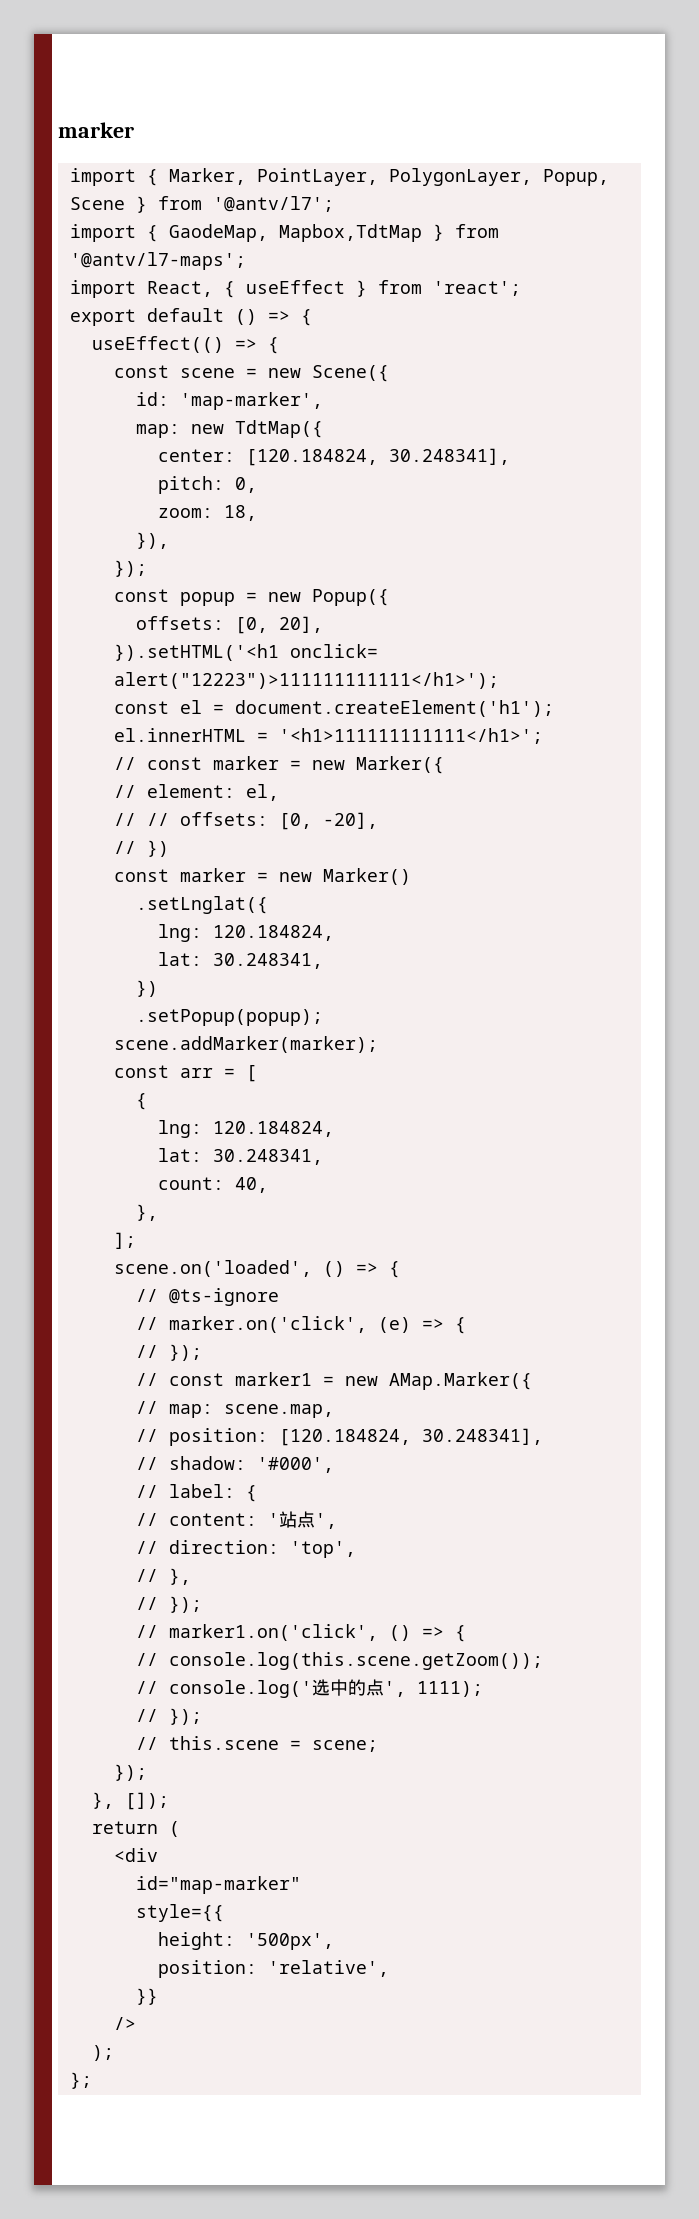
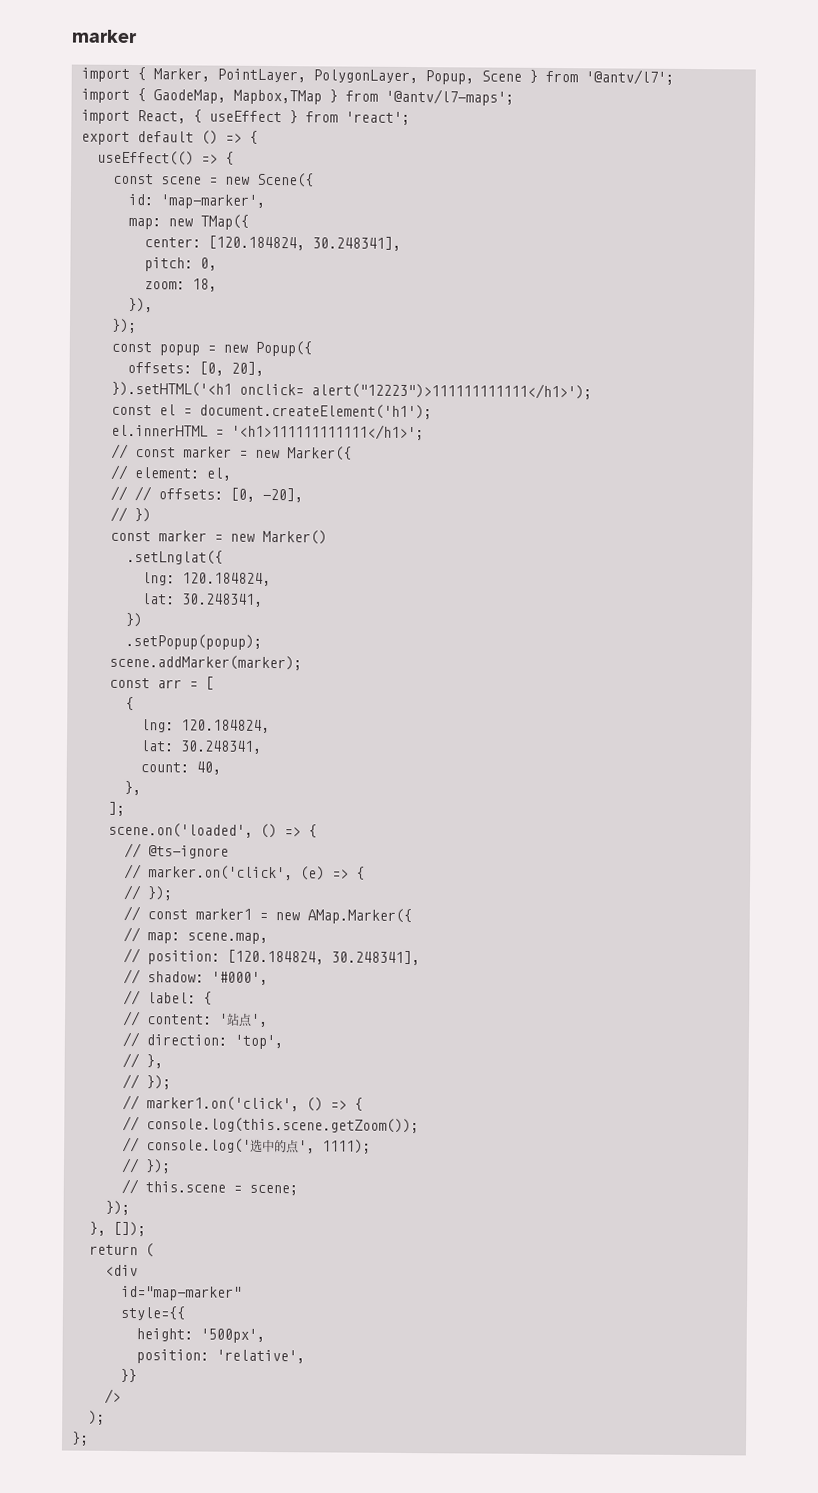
- import { GaodeMap, Mapbox,TdtMap } from '@antv/l7-maps';
+ import { GaodeMap, Mapbox,TMap } from '@antv/l7-maps';
- map: new TdtMap({
+ map: new TMap({

